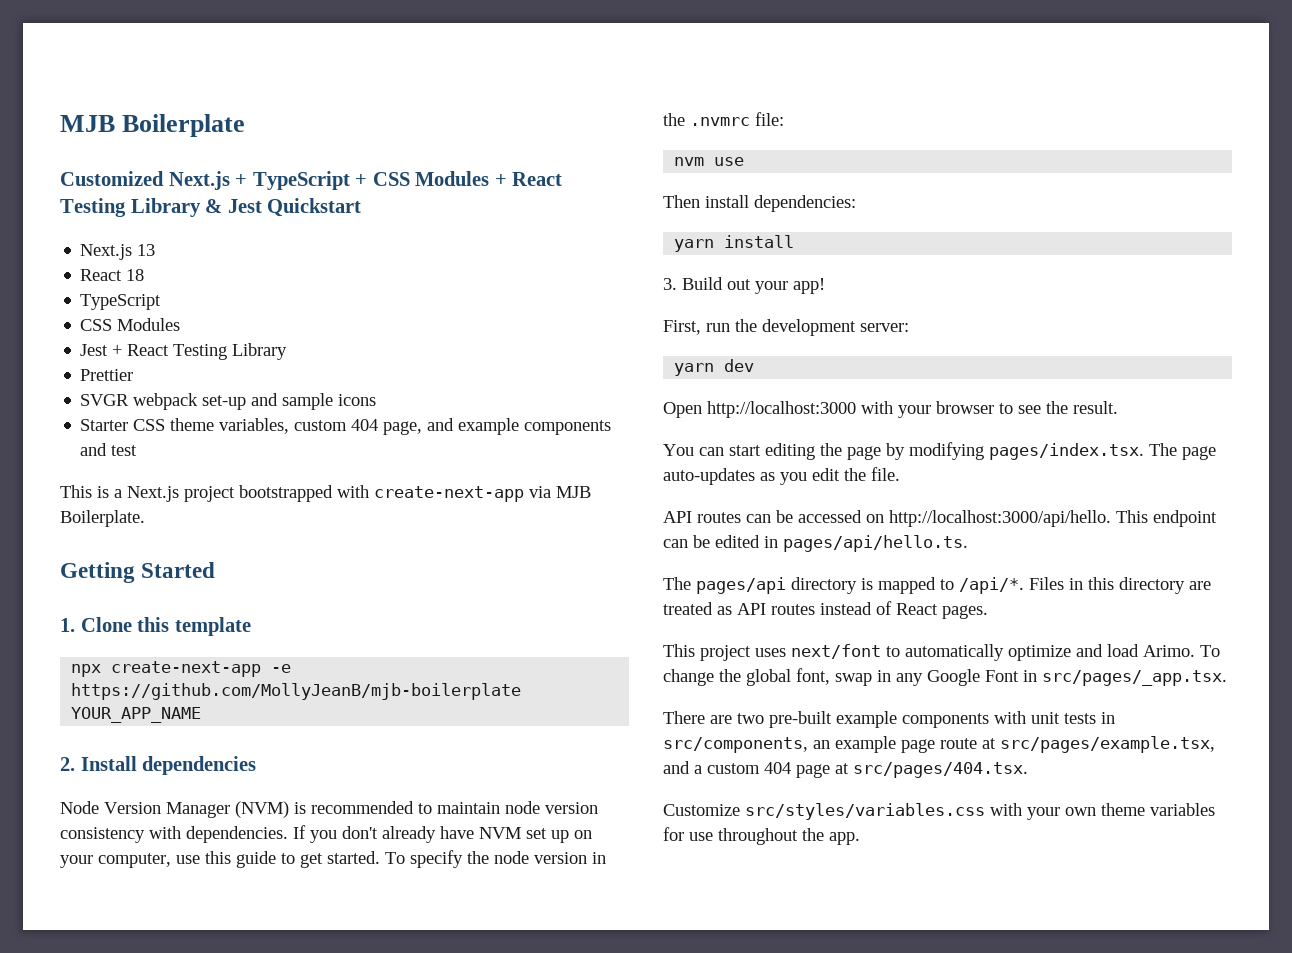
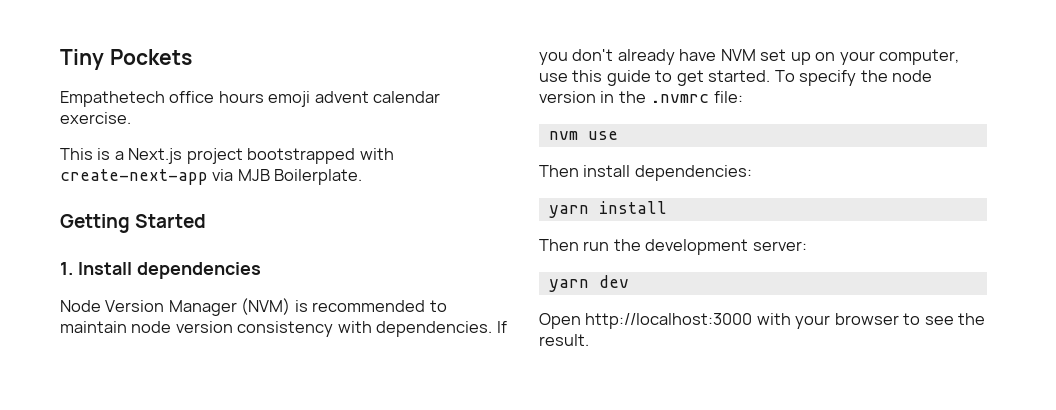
- MJB Boilerplate
- Customized Next.js + TypeScript + CSS Modules + React Testing Library & Jest Quickstart
- Next.js 13
- React 18
- TypeScript
- CSS Modules
- Jest + React Testing Library
- Prettier
- SVGR webpack set-up and sample icons
- Starter CSS theme variables, custom 404 page, and example components and test
+ Tiny Pockets
+ Empathetech office hours emoji advent calendar exercise.
- 1. Clone this template
- npx create-next-app -e https://github.com/MollyJeanB/mjb-boilerplate YOUR_APP_NAME
- 2. Install dependencies
+ 1. Install dependencies
- 3. Build out your app!
- First, run the development server:
+ Then run the development server:
- You can start editing the page by modifying pages/index.tsx. The page auto-updates as you edit the file.
- API routes can be accessed on http://localhost:3000/api/hello. This endpoint can be edited in pages/api/hello.ts.
- The pages/api directory is mapped to /api/*. Files in this directory are treated as API routes instead of React pages.
- This project uses next/font to automatically optimize and load Arimo. To change the global font, swap in any Google Font in src/pages/_app.tsx.
- There are two pre-built example components with unit tests in src/components, an example page route at src/pages/example.tsx, and a custom 404 page at src/pages/404.tsx.
- Customize src/styles/variables.css with your own theme variables for use throughout the app.

